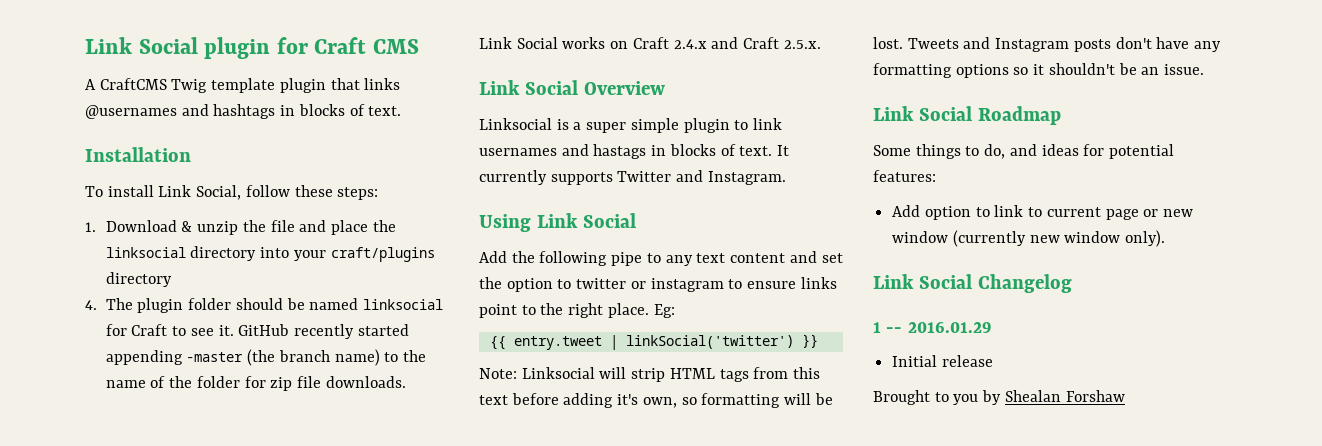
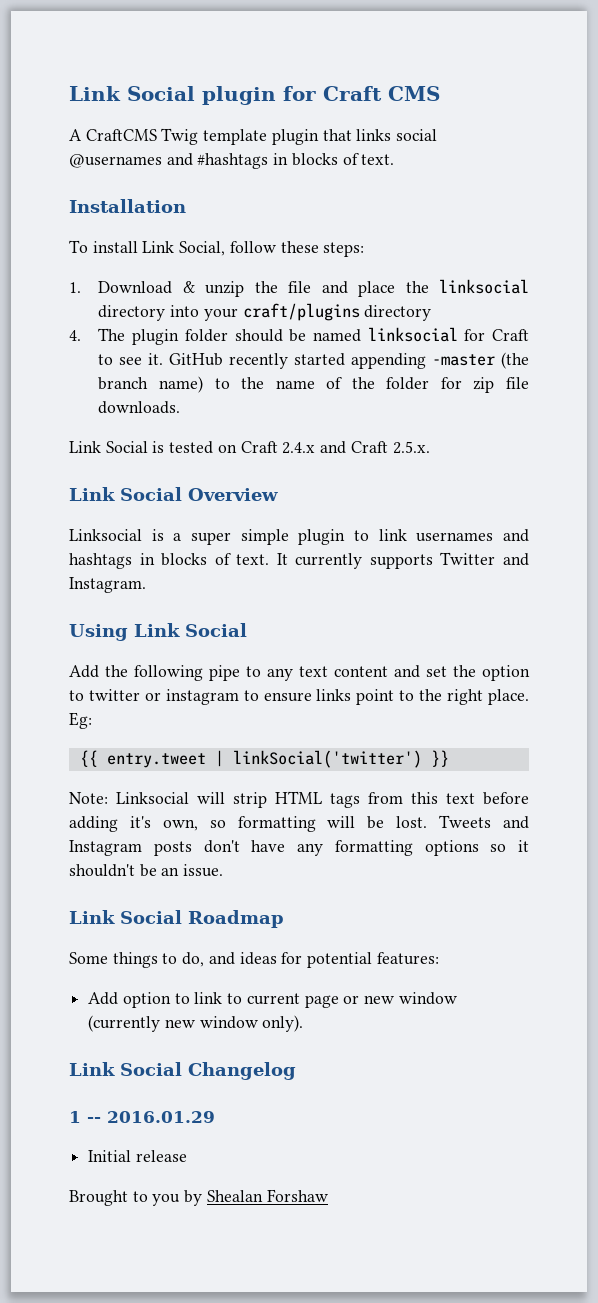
- A CraftCMS Twig template plugin that links @usernames and hashtags in blocks of text.
+ A CraftCMS Twig template plugin that links social @usernames and #hashtags in blocks of text.
- Link Social works on Craft 2.4.x and Craft 2.5.x.
+ Link Social is tested on Craft 2.4.x and Craft 2.5.x.
- Linksocial is a super simple plugin to link usernames and hastags in blocks of text.
+ Linksocial is a super simple plugin to link usernames and hashtags in blocks of text.

